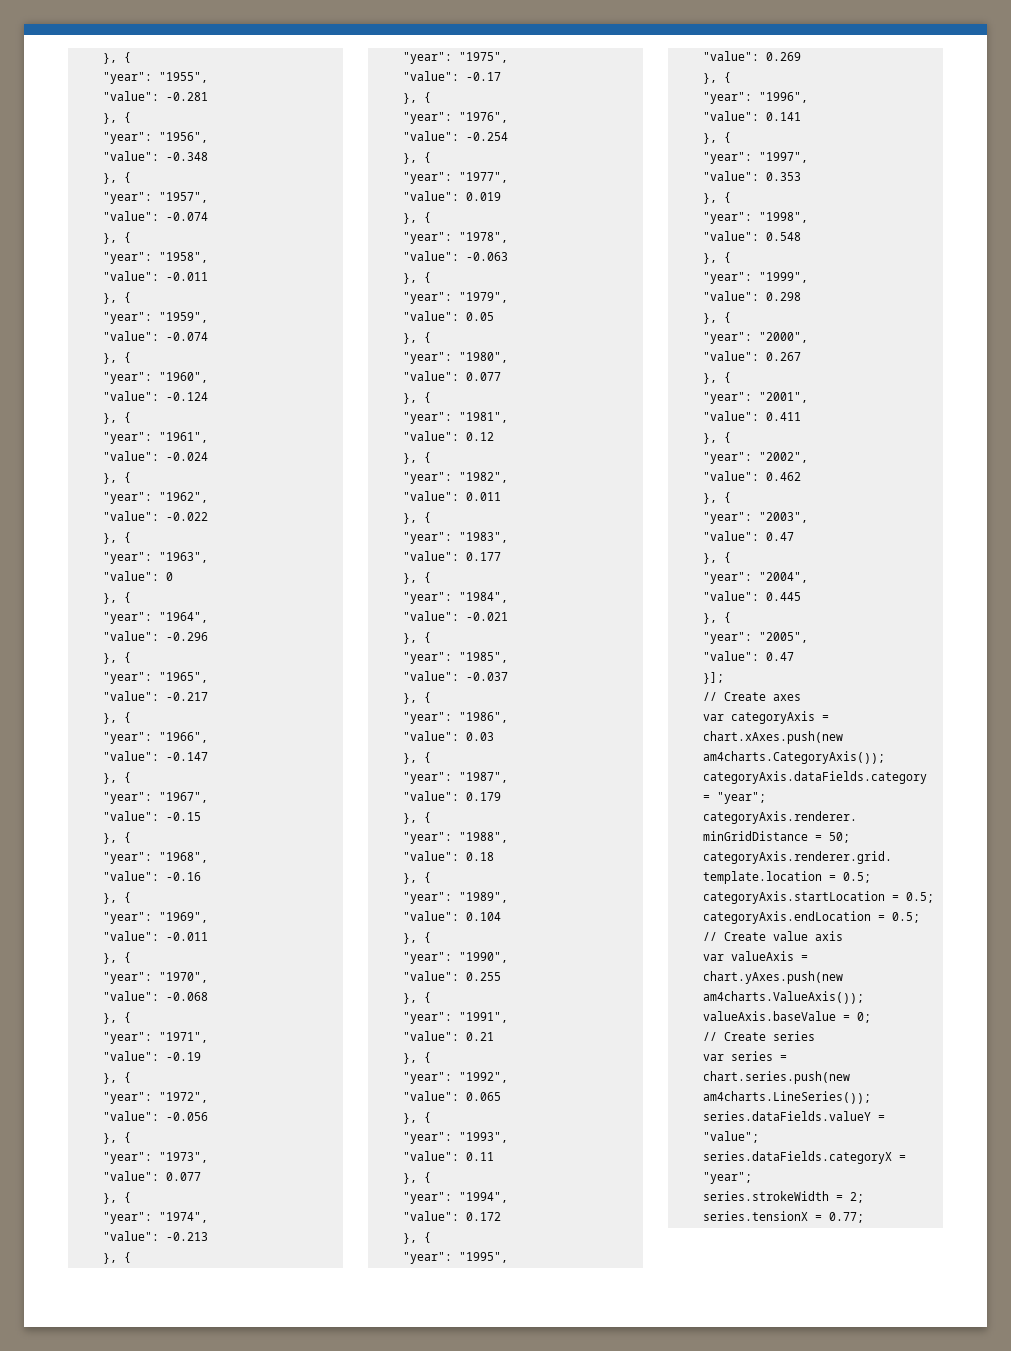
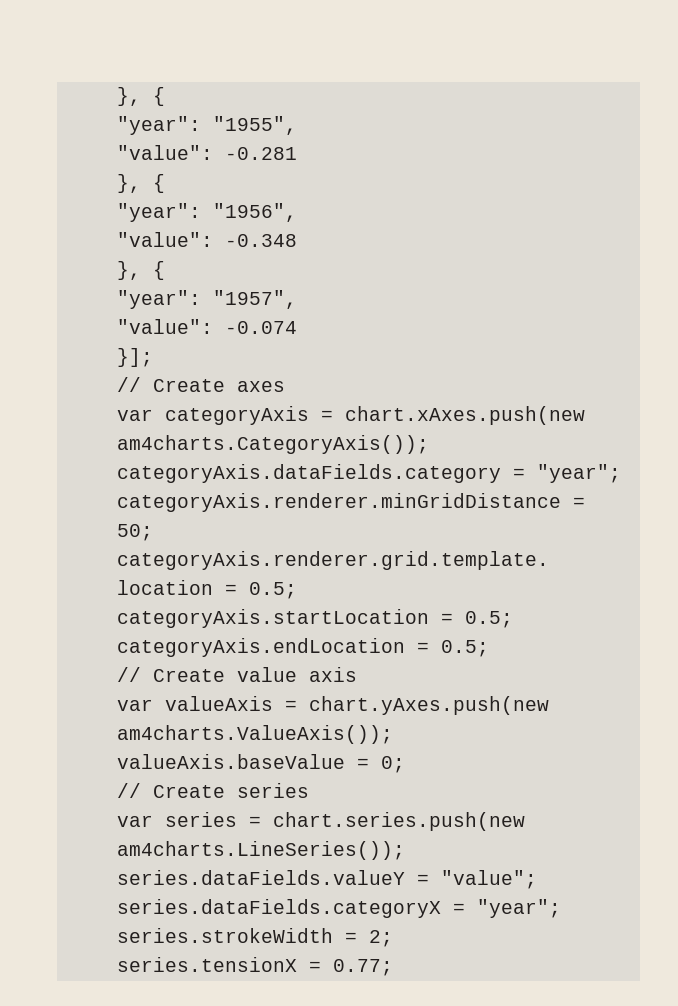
  "year": "1957",
  "value": -0.074
- }, {
- "year": "1958",
- "value": -0.011
- }, {
- "year": "1959",
- "value": -0.074
- }, {
- "year": "1960",
- "value": -0.124
- }, {
- "year": "1961",
- "value": -0.024
- }, {
- "year": "1962",
- "value": -0.022
- }, {
- "year": "1963",
- "value": 0
- }, {
- "year": "1964",
- "value": -0.296
- }, {
- "year": "1965",
- "value": -0.217
- }, {
- "year": "1966",
- "value": -0.147
- }, {
- "year": "1967",
- "value": -0.15
- }, {
- "year": "1968",
- "value": -0.16
- }, {
- "year": "1969",
- "value": -0.011
- }, {
- "year": "1970",
- "value": -0.068
- }, {
- "year": "1971",
- "value": -0.19
- }, {
- "year": "1972",
- "value": -0.056
- }, {
- "year": "1973",
- "value": 0.077
- }, {
- "year": "1974",
- "value": -0.213
- }, {
- "year": "1975",
- "value": -0.17
- }, {
- "year": "1976",
- "value": -0.254
- }, {
- "year": "1977",
- "value": 0.019
- }, {
- "year": "1978",
- "value": -0.063
- }, {
- "year": "1979",
- "value": 0.05
- }, {
- "year": "1980",
- "value": 0.077
- }, {
- "year": "1981",
- "value": 0.12
- }, {
- "year": "1982",
- "value": 0.011
- }, {
- "year": "1983",
- "value": 0.177
- }, {
- "year": "1984",
- "value": -0.021
- }, {
- "year": "1985",
- "value": -0.037
- }, {
- "year": "1986",
- "value": 0.03
- }, {
- "year": "1987",
- "value": 0.179
- }, {
- "year": "1988",
- "value": 0.18
- }, {
- "year": "1989",
- "value": 0.104
- }, {
- "year": "1990",
- "value": 0.255
- }, {
- "year": "1991",
- "value": 0.21
- }, {
- "year": "1992",
- "value": 0.065
- }, {
- "year": "1993",
- "value": 0.11
- }, {
- "year": "1994",
- "value": 0.172
- }, {
- "year": "1995",
- "value": 0.269
- }, {
- "year": "1996",
- "value": 0.141
- }, {
- "year": "1997",
- "value": 0.353
- }, {
- "year": "1998",
- "value": 0.548
- }, {
- "year": "1999",
- "value": 0.298
- }, {
- "year": "2000",
- "value": 0.267
- }, {
- "year": "2001",
- "value": 0.411
- }, {
- "year": "2002",
- "value": 0.462
- }, {
- "year": "2003",
- "value": 0.47
- }, {
- "year": "2004",
- "value": 0.445
- }, {
- "year": "2005",
- "value": 0.47

